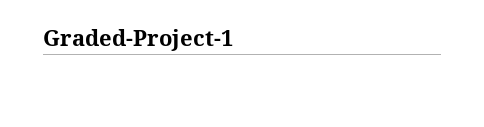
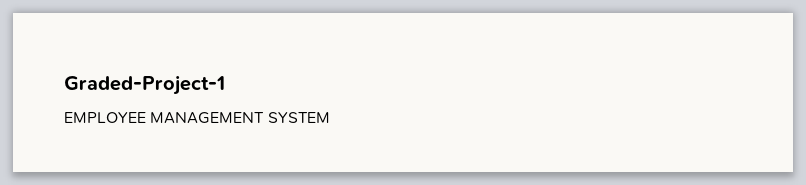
+ EMPLOYEE MANAGEMENT SYSTEM

